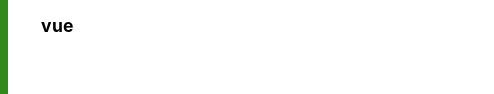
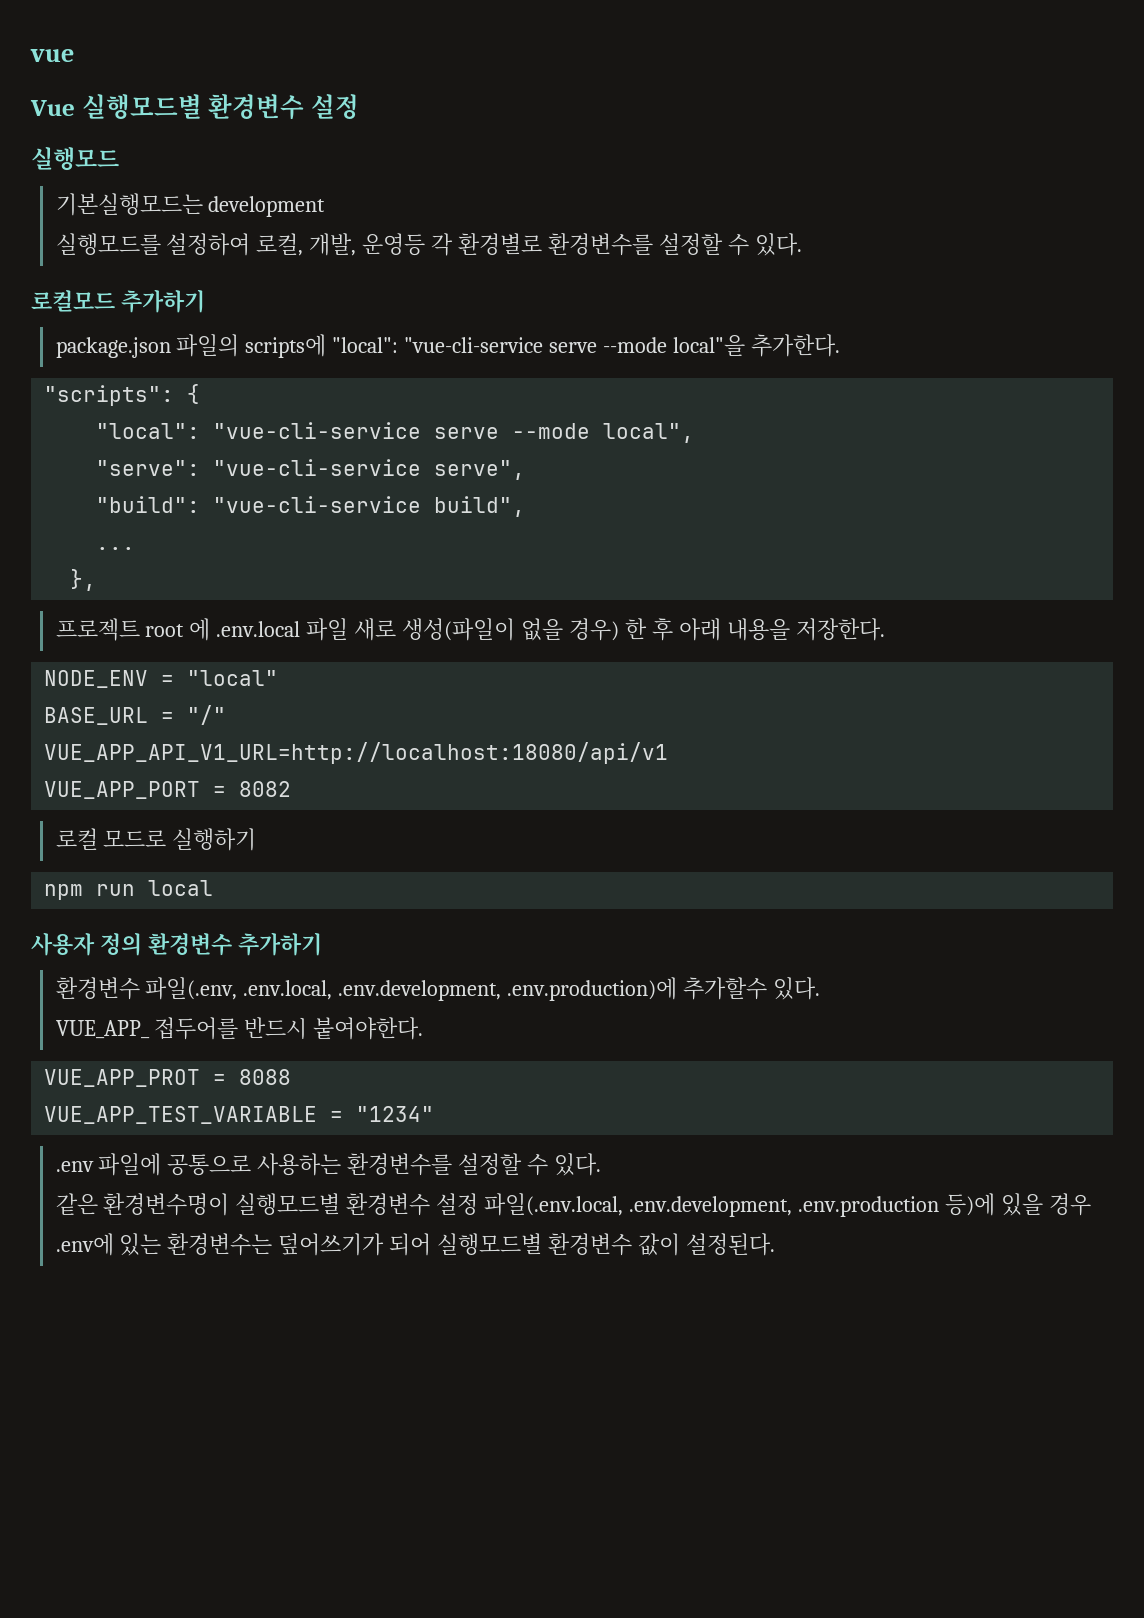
+ Vue 실행모드별 환경변수 설정
+ 실행모드
+ 기본실행모드는 development
+ 실행모드를 설정하여 로컬, 개발, 운영등 각 환경별로 환경변수를 설정할 수 있다.
+ 로컬모드 추가하기
+ package.json 파일의 scripts에 "local": "vue-cli-service serve --mode local"을 추가한다.
+ "scripts": {
+ "local": "vue-cli-service serve --mode local",
+ "serve": "vue-cli-service serve",
+ "build": "vue-cli-service build",
+ ...
+ },
+ 프로젝트 root 에 .env.local 파일 새로 생성(파일이 없을 경우) 한 후 아래 내용을 저장한다.
+ NODE_ENV = "local"
+ BASE_URL = "/"
+ VUE_APP_API_V1_URL=http://localhost:18080/api/v1
+ VUE_APP_PORT = 8082
+ 로컬 모드로 실행하기
+ npm run local
+ 사용자 정의 환경변수 추가하기
+ 환경변수 파일(.env, .env.local, .env.development, .env.production)에 추가할수 있다.
+ VUE_APP_ 접두어를 반드시 붙여야한다.
+ VUE_APP_PROT = 8088
+ VUE_APP_TEST_VARIABLE = "1234"
+ .env 파일에 공통으로 사용하는 환경변수를 설정할 수 있다.
+ 같은 환경변수명이 실행모드별 환경변수 설정 파일(.env.local, .env.development, .env.production 등)에 있을 경우 .env에 있는 환경변수는 덮어쓰기가 되어 실행모드별 환경변수 값이 설정된다.

